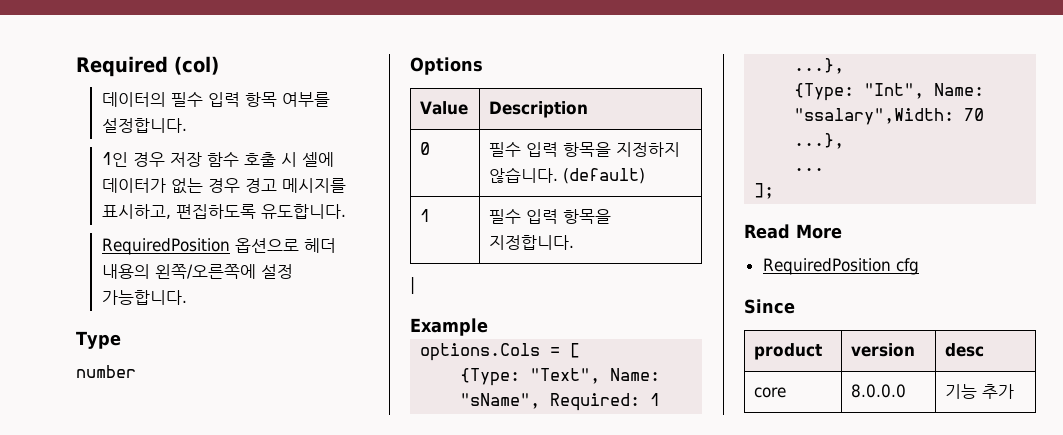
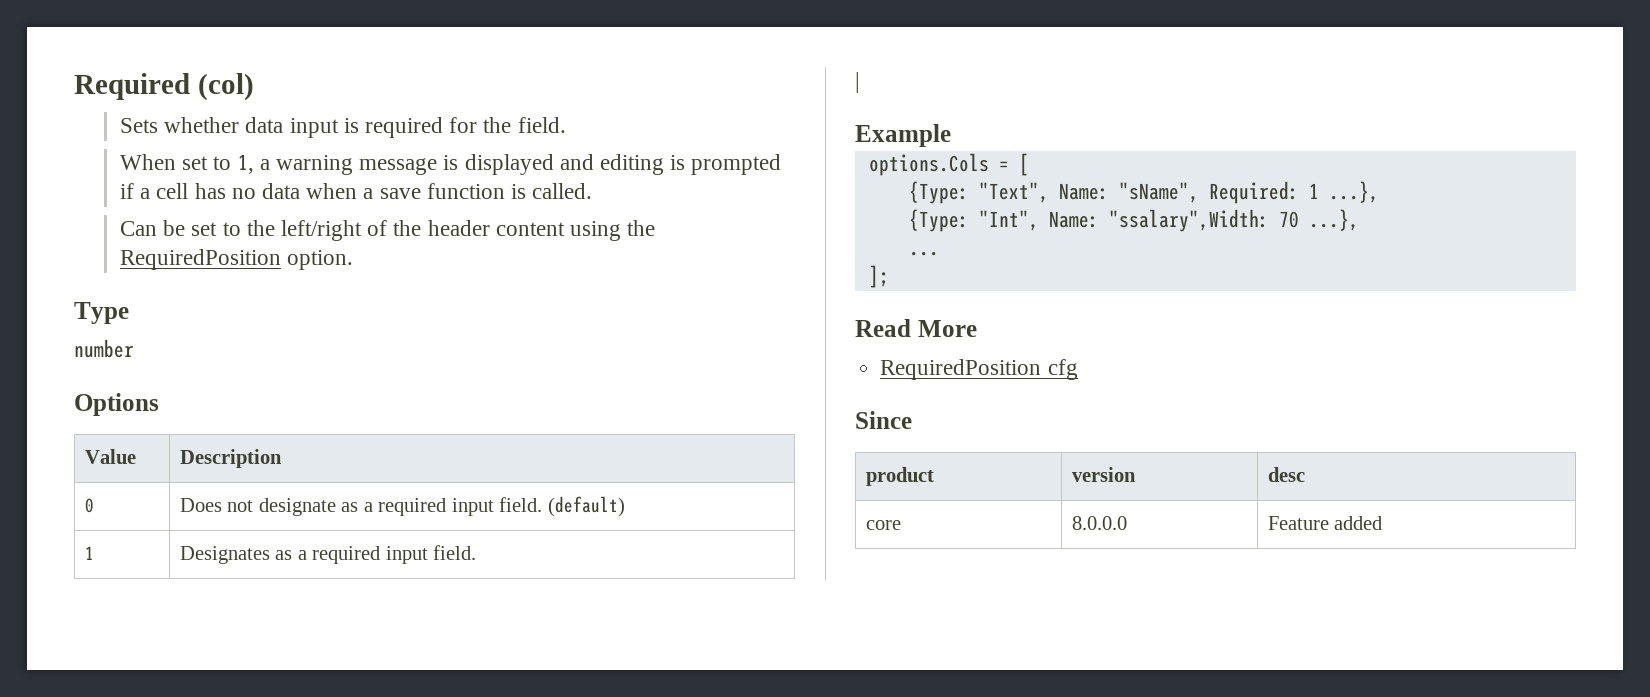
- 데이터의 필수 입력 항목 여부를 설정합니다.
- 1인 경우 저장 함수 호출 시 셀에 데이터가 없는 경우 경고 메시지를 표시하고, 편집하도록 유도합니다.
- RequiredPosition 옵션으로 헤더 내용의 왼쪽/오른쪽에 설정 가능합니다.
+ Sets whether data input is required for the field.
+ When set to 1, a warning message is displayed and editing is prompted if a cell has no data when a save function is called.
+ Can be set to the left/right of the header content using the RequiredPosition option.
- 0 | 필수 입력 항목을 지정하지 않습니다. (default)
- 1 | 필수 입력 항목을 지정합니다.
+ 0 | Does not designate as a required input field. (default)
+ 1 | Designates as a required input field.
- core | 8.0.0.0 | 기능 추가
+ core | 8.0.0.0 | Feature added

